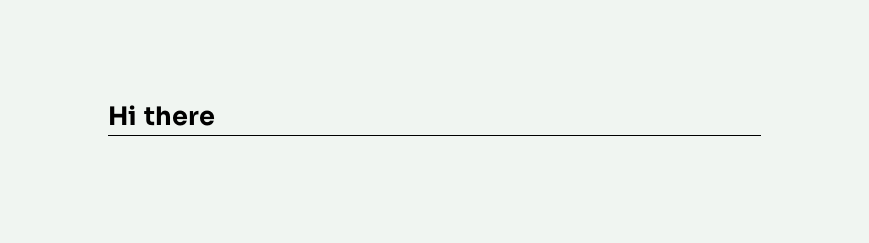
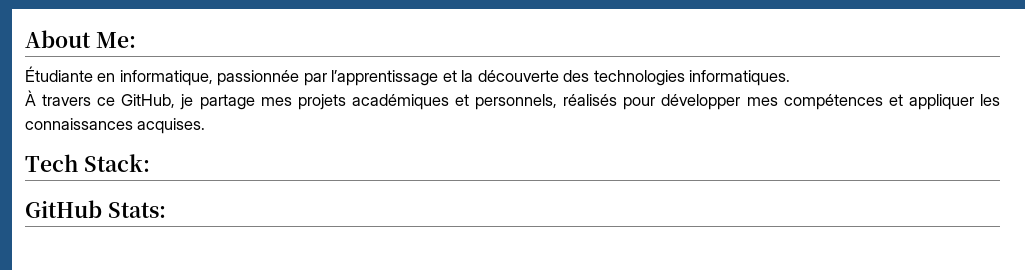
- Hi there
+ About Me:
+ Étudiante en informatique, passionnée par l’apprentissage et la découverte des technologies informatiques.
+ À travers ce GitHub, je partage mes projets académiques et personnels, réalisés pour développer mes compétences et appliquer les connaissances acquises.
+ Tech Stack:
+ GitHub Stats:

